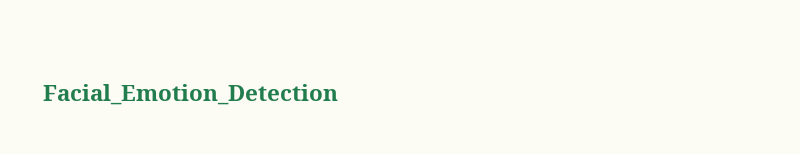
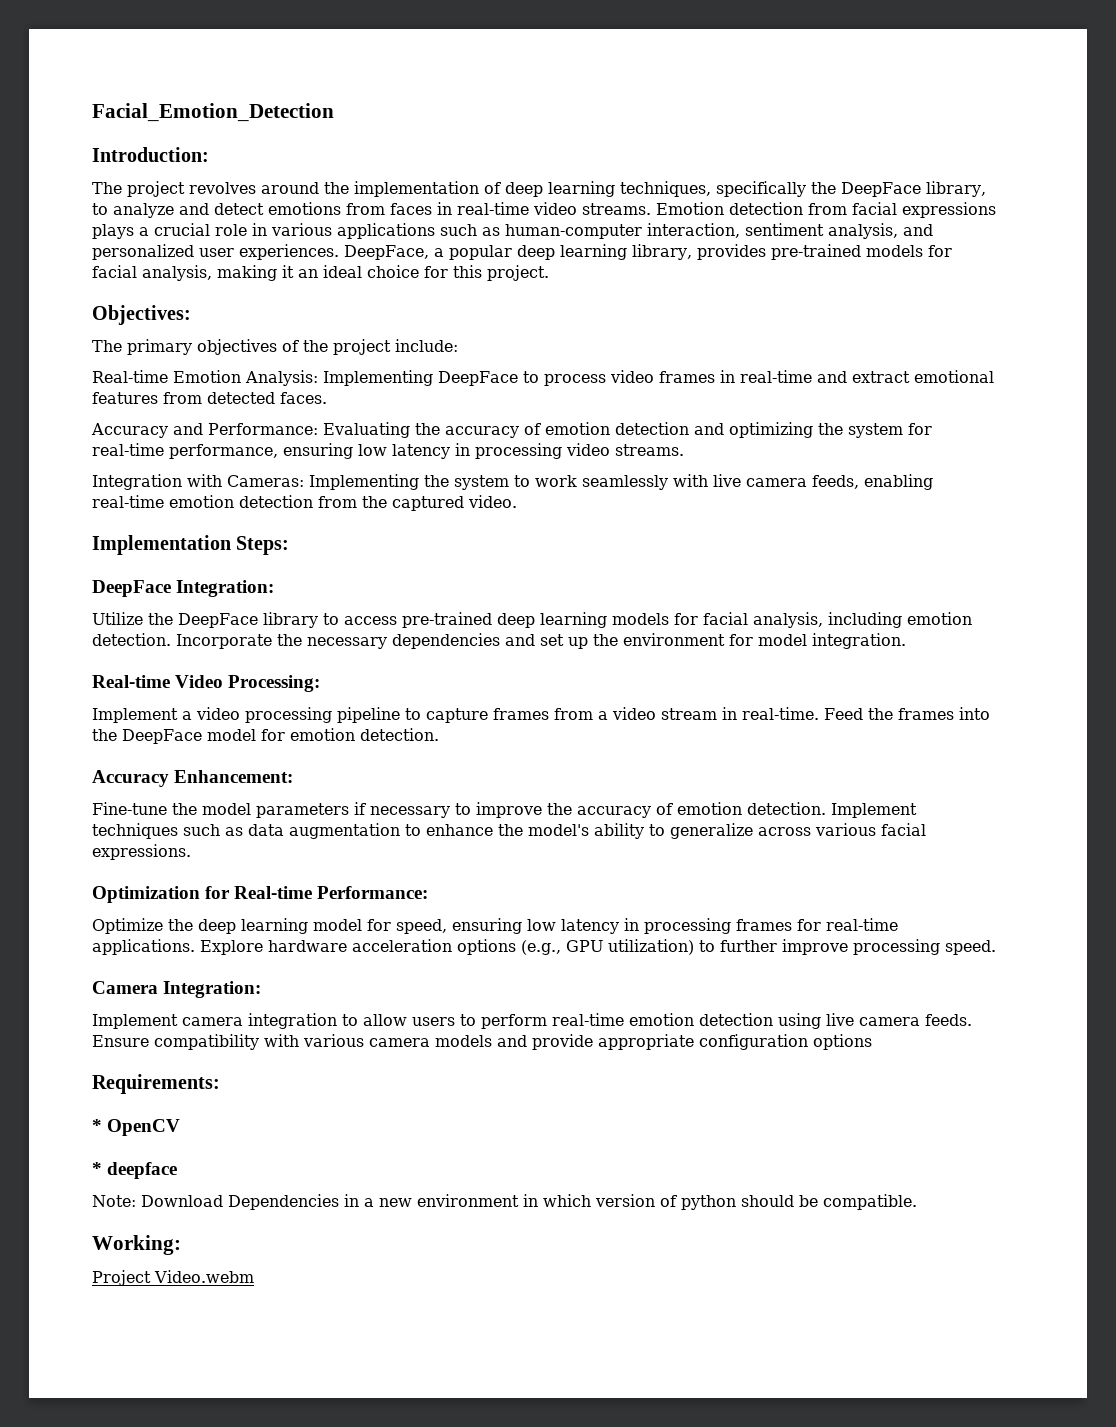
+ Introduction:
+ The project revolves around the implementation of deep learning techniques, specifically the DeepFace library, to analyze and detect emotions from faces in real-time video streams. Emotion detection from facial expressions plays a crucial role in various applications such as human-computer interaction, sentiment analysis, and personalized user experiences. DeepFace, a popular deep learning library, provides pre-trained models for facial analysis, making it an ideal choice for this project.
+ Objectives:
+ The primary objectives of the project include:
+ Real-time Emotion Analysis: Implementing DeepFace to process video frames in real-time and extract emotional features from detected faces.
+ Accuracy and Performance: Evaluating the accuracy of emotion detection and optimizing the system for real-time performance, ensuring low latency in processing video streams.
+ Integration with Cameras: Implementing the system to work seamlessly with live camera feeds, enabling real-time emotion detection from the captured video.
+ Implementation Steps:
+ DeepFace Integration:
+ Utilize the DeepFace library to access pre-trained deep learning models for facial analysis, including emotion detection. Incorporate the necessary dependencies and set up the environment for model integration.
+ Real-time Video Processing:
+ Implement a video processing pipeline to capture frames from a video stream in real-time. Feed the frames into the DeepFace model for emotion detection.
+ Accuracy Enhancement:
+ Fine-tune the model parameters if necessary to improve the accuracy of emotion detection. Implement techniques such as data augmentation to enhance the model's ability to generalize across various facial expressions.
+ Optimization for Real-time Performance:
+ Optimize the deep learning model for speed, ensuring low latency in processing frames for real-time applications. Explore hardware acceleration options (e.g., GPU utilization) to further improve processing speed.
+ Camera Integration:
+ Implement camera integration to allow users to perform real-time emotion detection using live camera feeds. Ensure compatibility with various camera models and provide appropriate configuration options
+ Requirements:
+ * OpenCV
+ * deepface
+ Note: Download Dependencies in a new environment in which version of python should be compatible.
+ Working:
+ Project Video.webm

